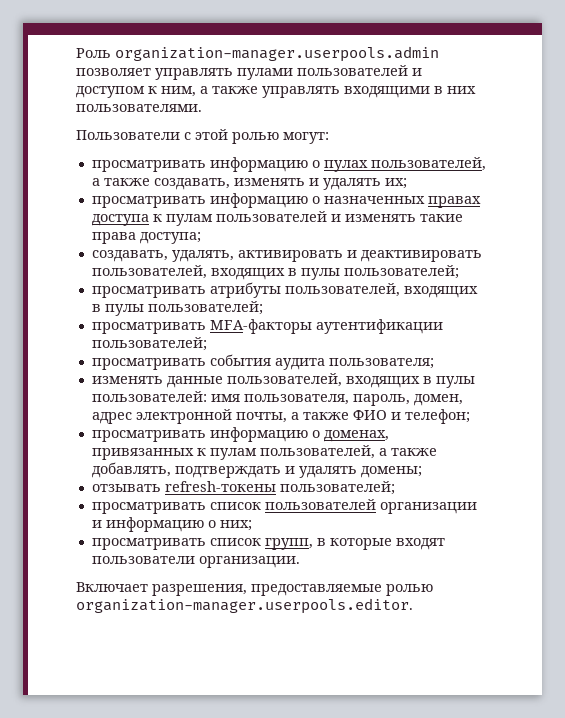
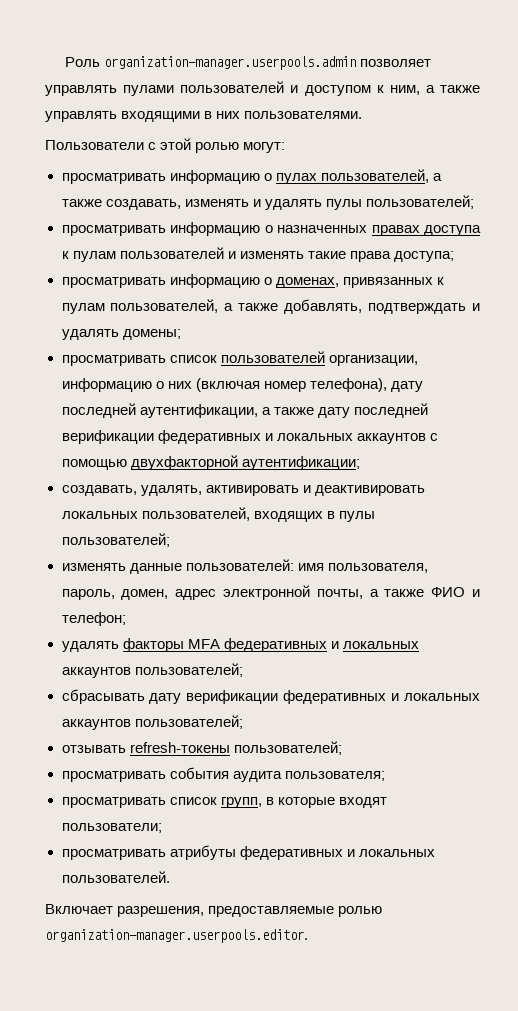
- просматривать информацию о пулах пользователей, а также создавать, изменять и удалять их;
+ просматривать информацию о пулах пользователей, а также создавать, изменять и удалять пулы пользователей;
- создавать, удалять, активировать и деактивировать пользователей, входящих в пулы пользователей;
- просматривать атрибуты пользователей, входящих в пулы пользователей;
- просматривать MFA-факторы аутентификации пользователей;
- просматривать события аудита пользователя;
- изменять данные пользователей, входящих в пулы пользователей: имя пользователя, пароль, домен, адрес электронной почты, а также ФИО и телефон;
+ просматривать список пользователей организации, информацию о них (включая номер телефона), дату последней аутентификации, а также дату последней верификации федеративных и локальных аккаунтов с помощью двухфакторной аутентификации;
+ создавать, удалять, активировать и деактивировать локальных пользователей, входящих в пулы пользователей;
+ изменять данные пользователей: имя пользователя, пароль, домен, адрес электронной почты, а также ФИО и телефон;
+ удалять факторы MFA федеративных и локальных аккаунтов пользователей;
+ сбрасывать дату верификации федеративных и локальных аккаунтов пользователей;
  отзывать refresh-токены пользователей;
- просматривать список пользователей организации и информацию о них;
+ просматривать события аудита пользователя;
- просматривать список групп, в которые входят пользователи организации.
+ просматривать список групп, в которые входят пользователи;
+ просматривать атрибуты федеративных и локальных пользователей.

